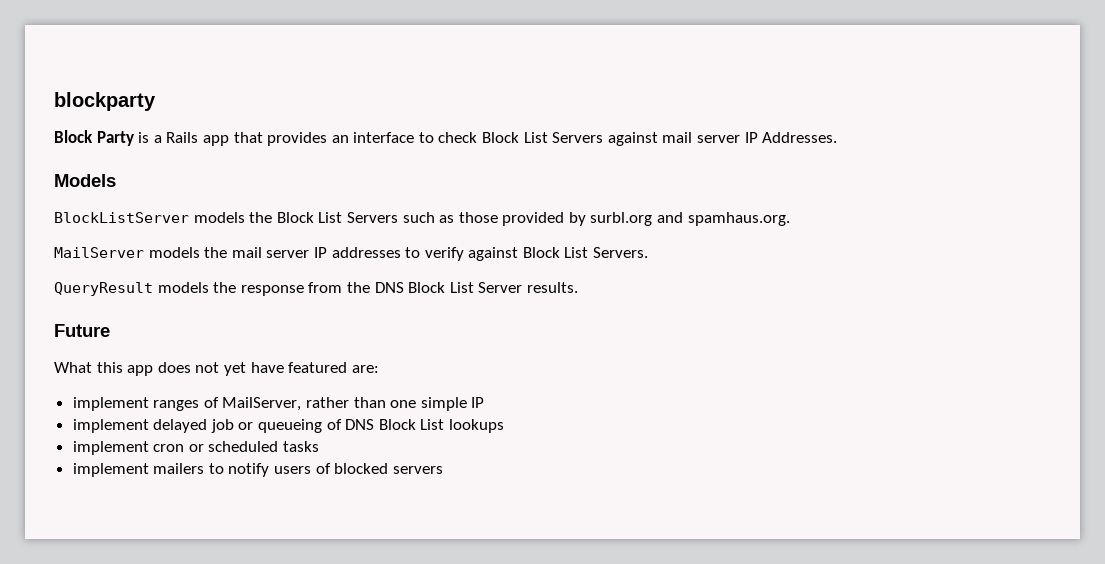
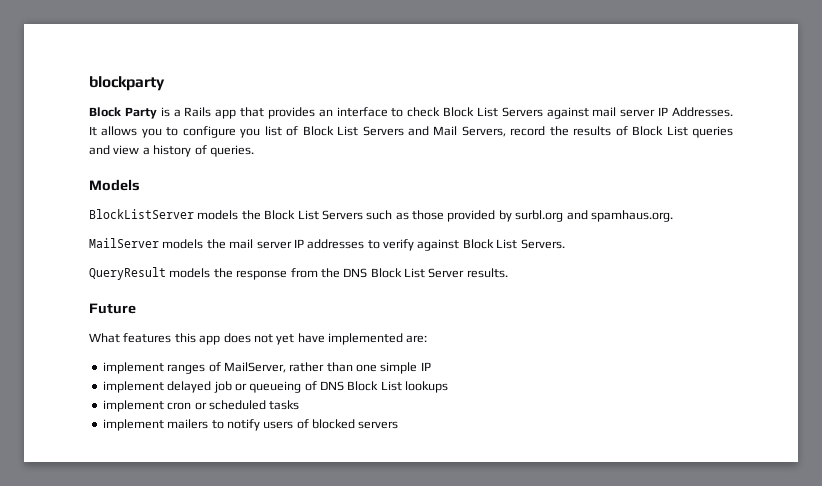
+ It allows you to configure you list of Block List Servers and Mail Servers, record the results of Block List queries and view a history of queries.
- What this app does not yet have featured are:
+ What features this app does not yet have implemented are:

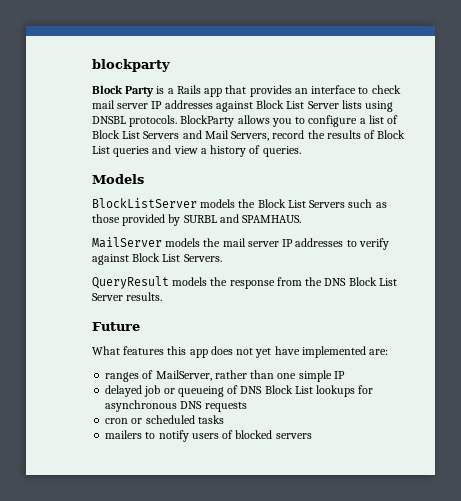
- Block Party is a Rails app that provides an interface to check Block List Servers against mail server IP Addresses. It allows you to configure you list of Block List Servers and Mail Servers, record the results of Block List queries and view a history of queries.
+ Block Party is a Rails app that provides an interface to check mail server IP addresses against Block List Server lists using DNSBL protocols. BlockParty allows you to configure a list of Block List Servers and Mail Servers, record the results of Block List queries and view a history of queries.
- BlockListServer models the Block List Servers such as those provided by surbl.org and spamhaus.org.
+ BlockListServer models the Block List Servers such as those provided by SURBL and SPAMHAUS.
- implement ranges of MailServer, rather than one simple IP
+ ranges of MailServer, rather than one simple IP
- implement delayed job or queueing of DNS Block List lookups
- implement cron or scheduled tasks
+ delayed job or queueing of DNS Block List lookups for asynchronous DNS requests
+ cron or scheduled tasks
- implement mailers to notify users of blocked servers
+ mailers to notify users of blocked servers

